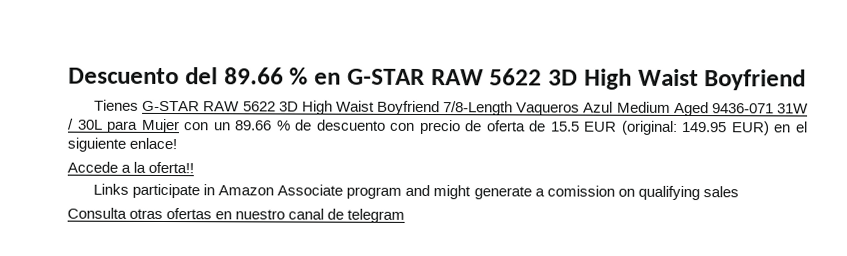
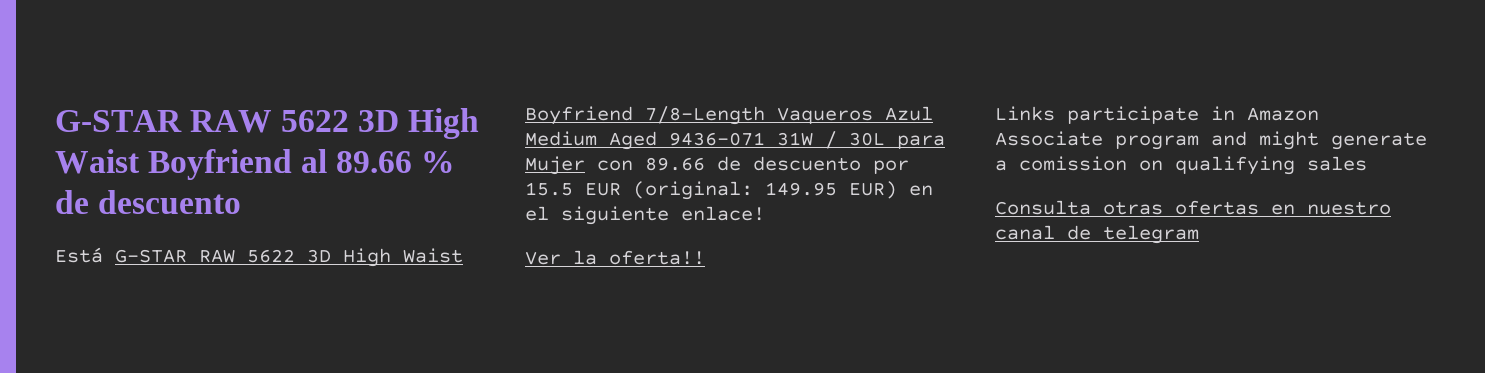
- Descuento del 89.66 % en G-STAR RAW 5622 3D High Waist Boyfriend
- Tienes G-STAR RAW 5622 3D High Waist Boyfriend 7/8-Length Vaqueros Azul Medium Aged 9436-071 31W / 30L para Mujer con un 89.66 % de descuento con precio de oferta de 15.5 EUR (original: 149.95 EUR) en el siguiente enlace!
+ G-STAR RAW 5622 3D High Waist Boyfriend al 89.66 % de descuento
+ Está G-STAR RAW 5622 3D High Waist Boyfriend 7/8-Length Vaqueros Azul Medium Aged 9436-071 31W / 30L para Mujer con 89.66 de descuento por 15.5 EUR (original: 149.95 EUR) en el siguiente enlace!
- Accede a la oferta!!
+ Ver la oferta!!

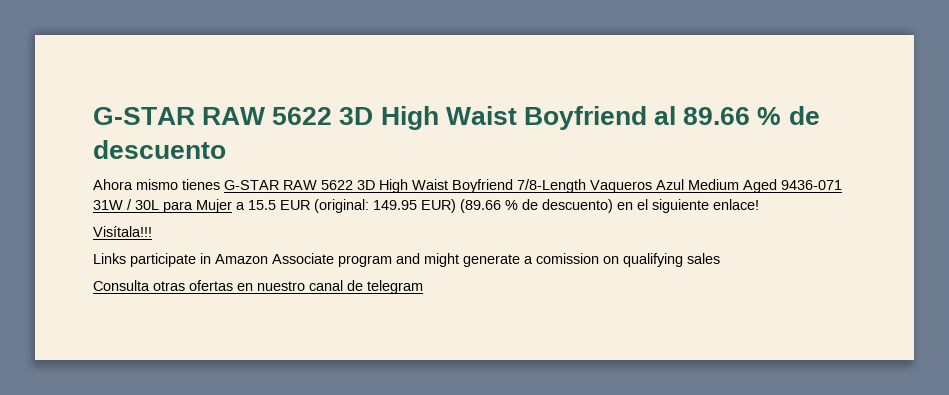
- Está G-STAR RAW 5622 3D High Waist Boyfriend 7/8-Length Vaqueros Azul Medium Aged 9436-071 31W / 30L para Mujer con 89.66 de descuento por 15.5 EUR (original: 149.95 EUR) en el siguiente enlace!
+ Ahora mismo tienes G-STAR RAW 5622 3D High Waist Boyfriend 7/8-Length Vaqueros Azul Medium Aged 9436-071 31W / 30L para Mujer a 15.5 EUR (original: 149.95 EUR) (89.66 % de descuento) en el siguiente enlace!
- Ver la oferta!!
+ Visítala!!!

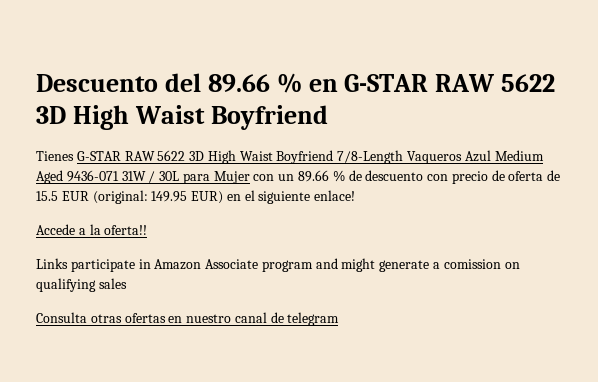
- G-STAR RAW 5622 3D High Waist Boyfriend al 89.66 % de descuento
- Ahora mismo tienes G-STAR RAW 5622 3D High Waist Boyfriend 7/8-Length Vaqueros Azul Medium Aged 9436-071 31W / 30L para Mujer a 15.5 EUR (original: 149.95 EUR) (89.66 % de descuento) en el siguiente enlace!
+ Descuento del 89.66 % en G-STAR RAW 5622 3D High Waist Boyfriend
+ Tienes G-STAR RAW 5622 3D High Waist Boyfriend 7/8-Length Vaqueros Azul Medium Aged 9436-071 31W / 30L para Mujer con un 89.66 % de descuento con precio de oferta de 15.5 EUR (original: 149.95 EUR) en el siguiente enlace!
- Visítala!!!
+ Accede a la oferta!!

